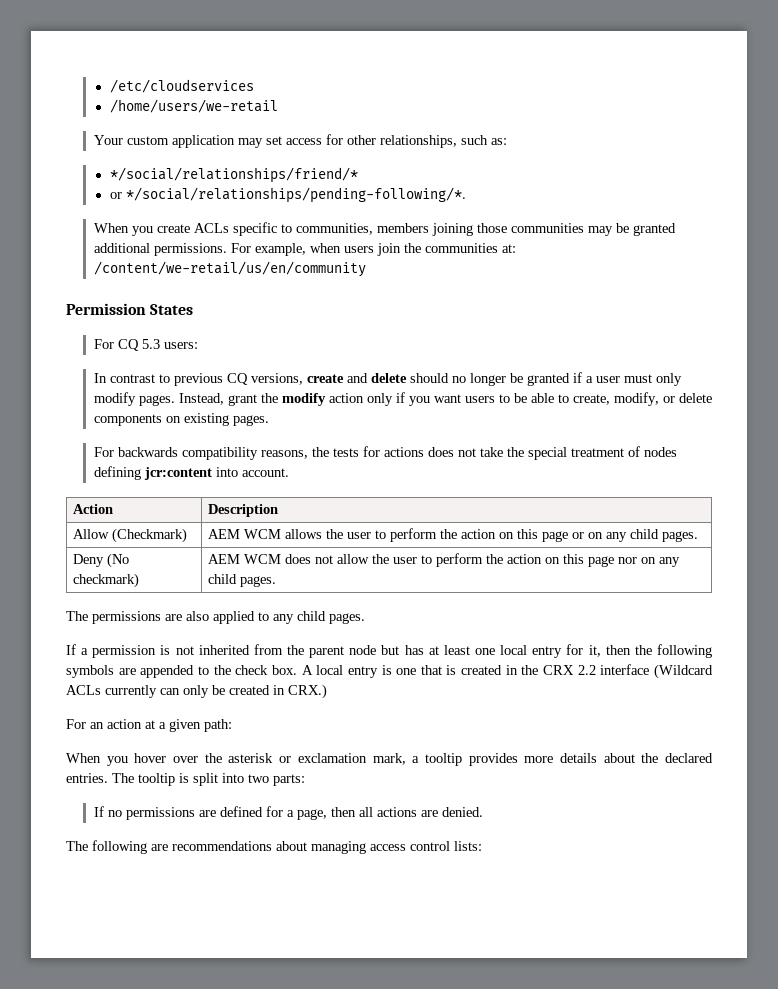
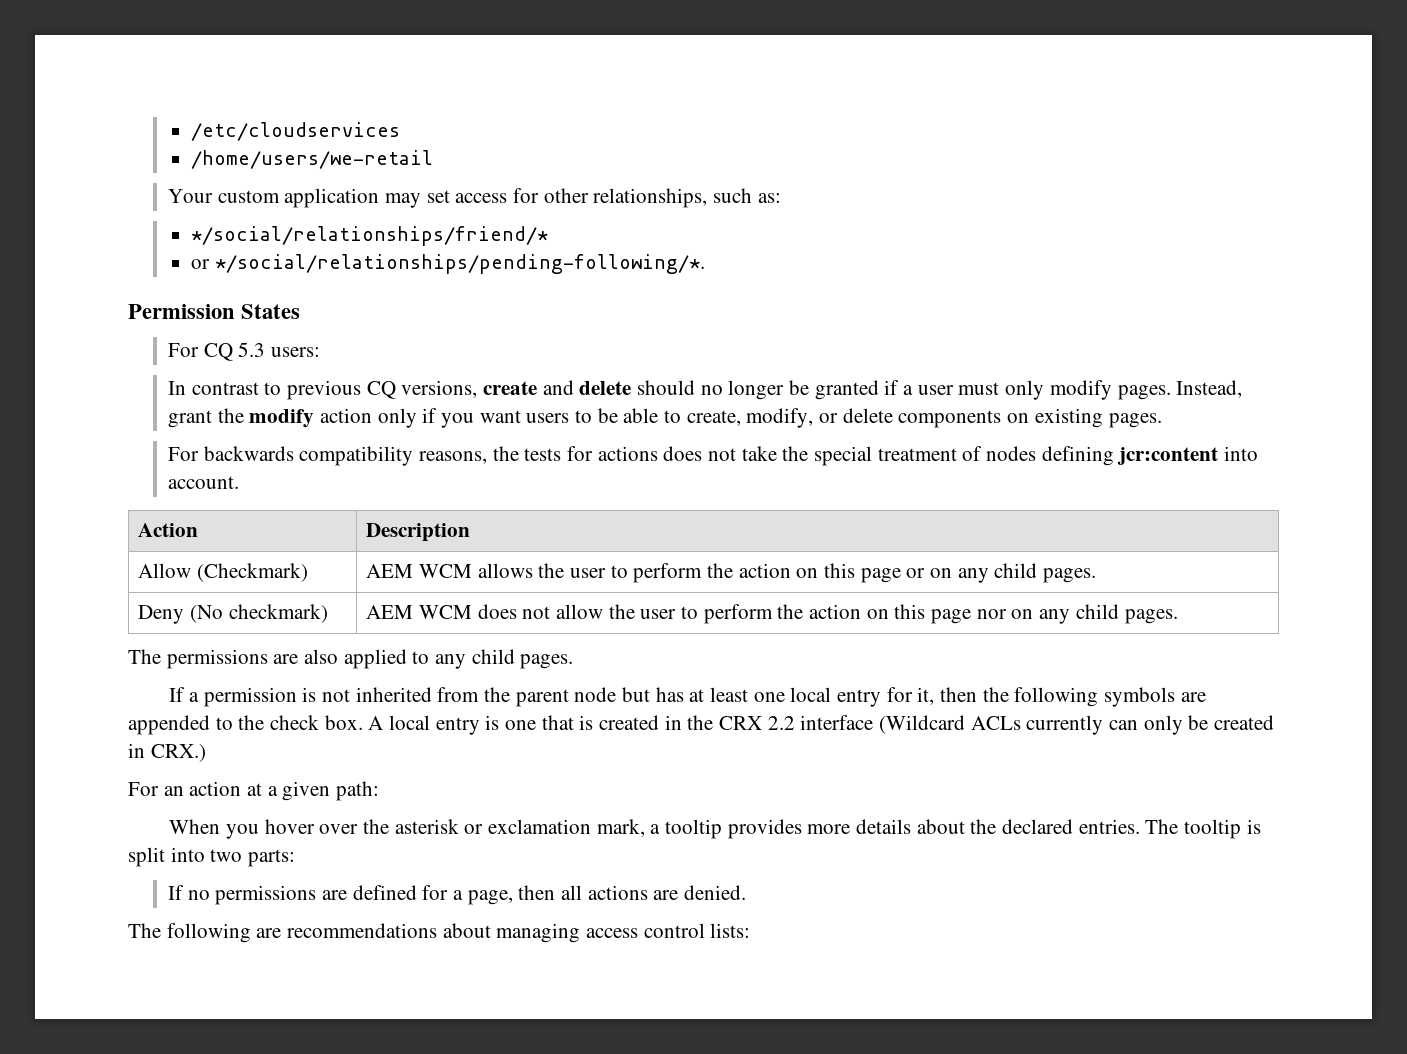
- When you create ACLs specific to communities, members joining those communities may be granted additional permissions. For example, when users join the communities at: /content/we-retail/us/en/community

